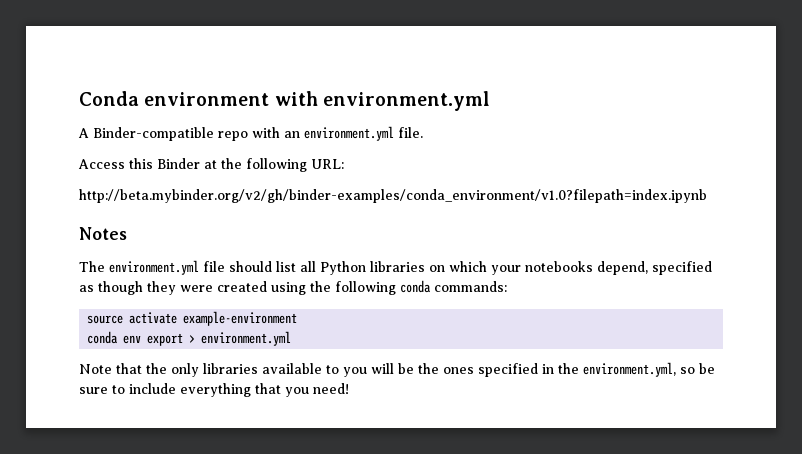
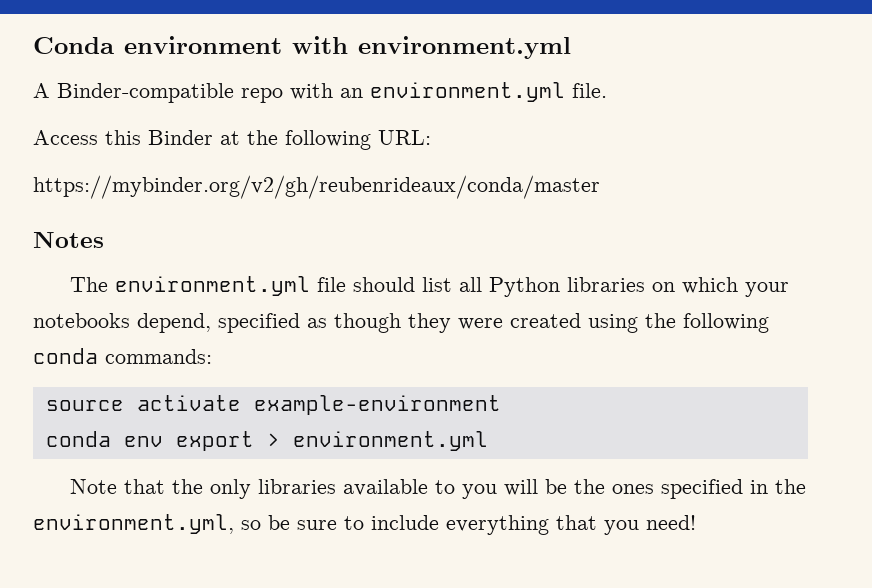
- http://beta.mybinder.org/v2/gh/binder-examples/conda_environment/v1.0?filepath=index.ipynb
+ https://mybinder.org/v2/gh/reubenrideaux/conda/master

